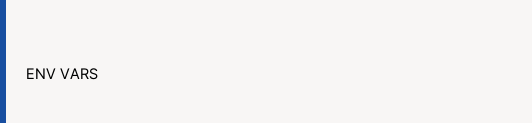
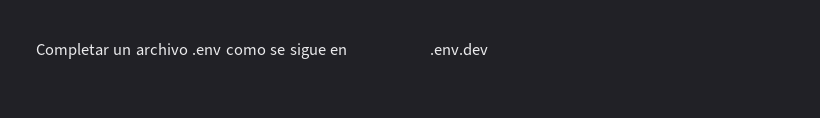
- ENV VARS
+ Completar un archivo .env como se sigue en .env.dev

